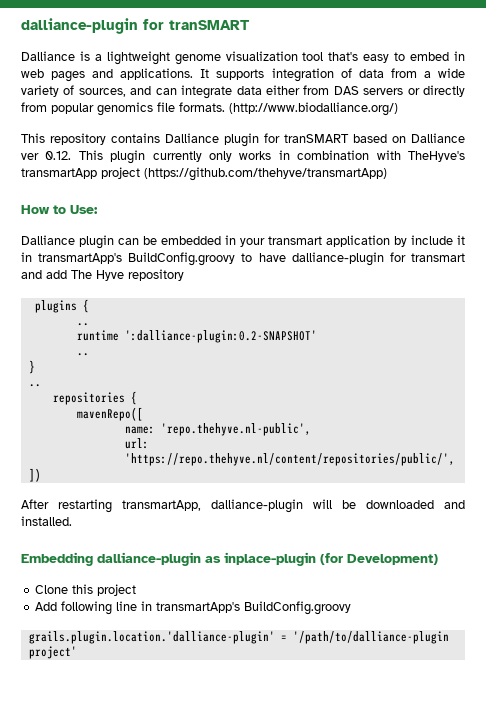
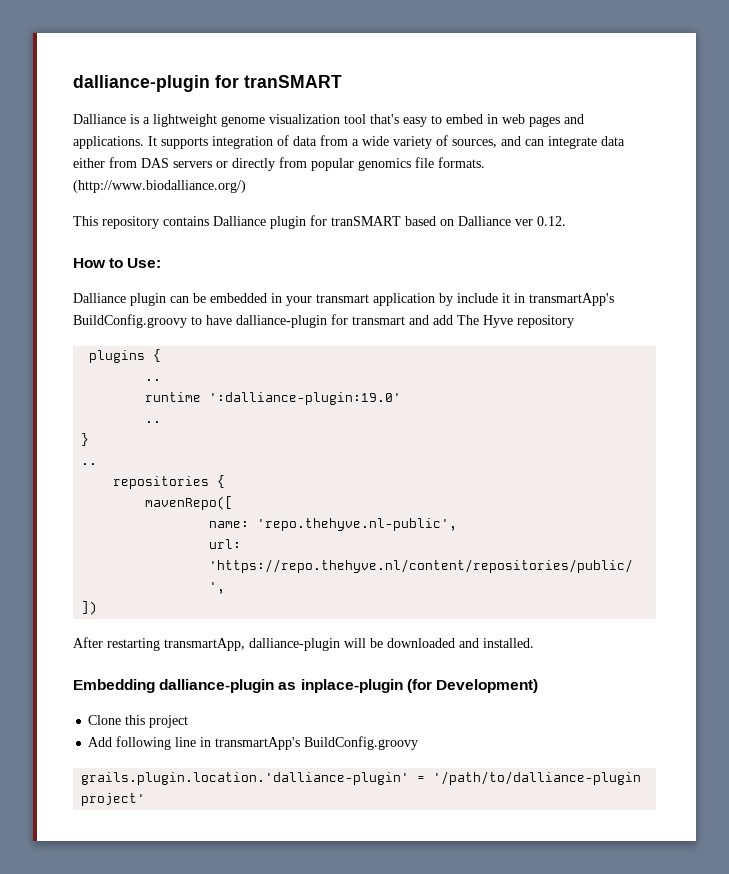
- This repository contains Dalliance plugin for tranSMART based on Dalliance ver 0.12. This plugin currently only works in combination with TheHyve's transmartApp project (https://github.com/thehyve/transmartApp)
+ This repository contains Dalliance plugin for tranSMART based on Dalliance ver 0.12.
- runtime ':dalliance-plugin:0.2-SNAPSHOT'
+ runtime ':dalliance-plugin:19.0'

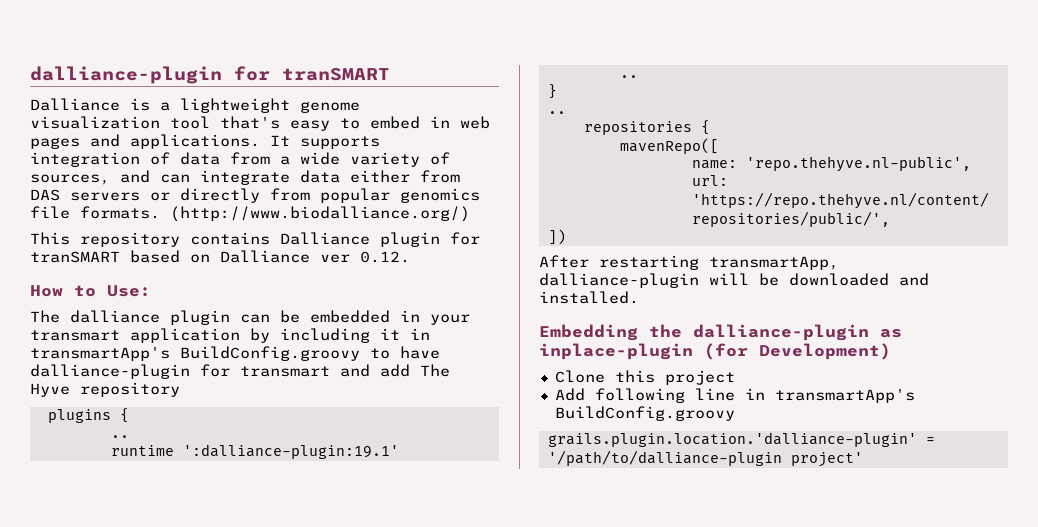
- Dalliance plugin can be embedded in your transmart application by include it in transmartApp's BuildConfig.groovy to have dalliance-plugin for transmart and add The Hyve repository
+ The dalliance plugin can be embedded in your transmart application by including it in transmartApp's BuildConfig.groovy to have dalliance-plugin for transmart and add The Hyve repository
- runtime ':dalliance-plugin:19.0'
+ runtime ':dalliance-plugin:19.1'
- Embedding dalliance-plugin as inplace-plugin (for Development)
+ Embedding the dalliance-plugin as inplace-plugin (for Development)

